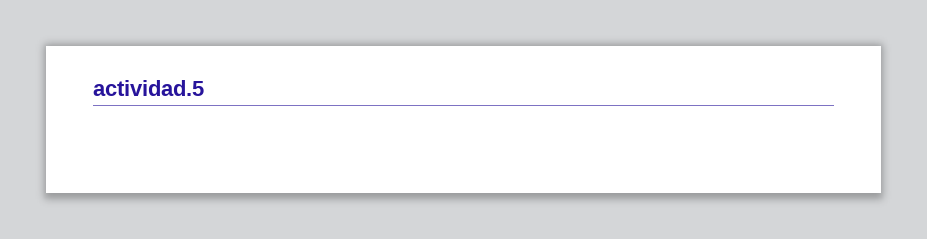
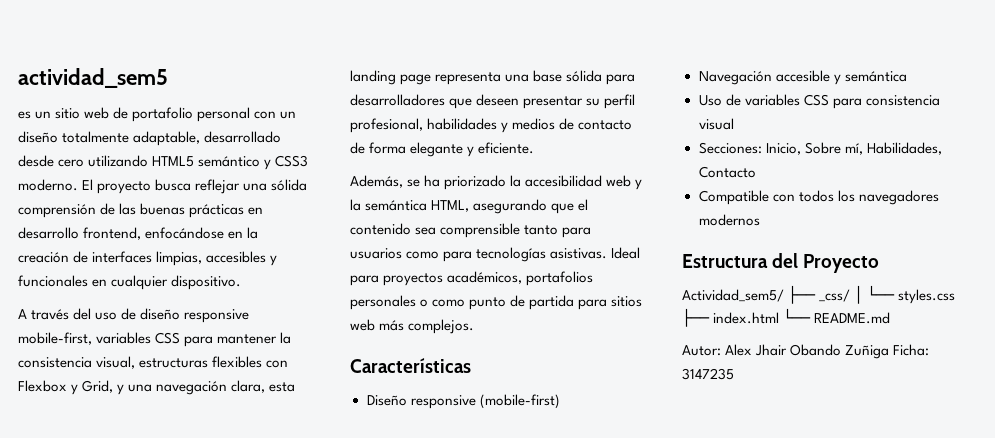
- actividad.5
+ actividad_sem5
+ es un sitio web de portafolio personal con un diseño totalmente adaptable, desarrollado desde cero utilizando HTML5 semántico y CSS3 moderno. El proyecto busca reflejar una sólida comprensión de las buenas prácticas en desarrollo frontend, enfocándose en la creación de interfaces limpias, accesibles y funcionales en cualquier dispositivo.
+ A través del uso de diseño responsive mobile-first, variables CSS para mantener la consistencia visual, estructuras flexibles con Flexbox y Grid, y una navegación clara, esta landing page representa una base sólida para desarrolladores que deseen presentar su perfil profesional, habilidades y medios de contacto de forma elegante y eficiente.
+ Además, se ha priorizado la accesibilidad web y la semántica HTML, asegurando que el contenido sea comprensible tanto para usuarios como para tecnologías asistivas. Ideal para proyectos académicos, portafolios personales o como punto de partida para sitios web más complejos.
+ Características
+ Diseño responsive (mobile-first)
+ Navegación accesible y semántica
+ Uso de variables CSS para consistencia visual
+ Secciones: Inicio, Sobre mí, Habilidades, Contacto
+ Compatible con todos los navegadores modernos
+ Estructura del Proyecto
+ Actividad_sem5/ ├── _css/ │ └── styles.css ├── index.html └── README.md
+ Autor: Alex Jhair Obando Zuñiga Ficha: 3147235

